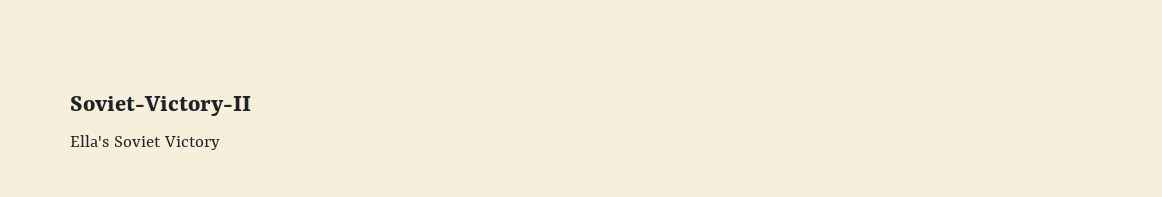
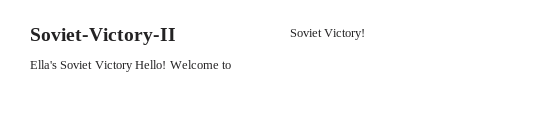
- Ella's Soviet Victory
+ Ella's Soviet Victory Hello! Welcome to Soviet Victory!

